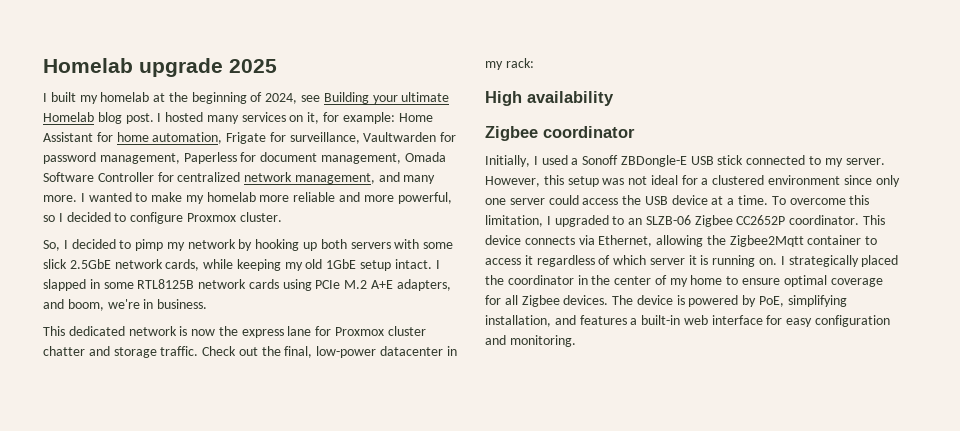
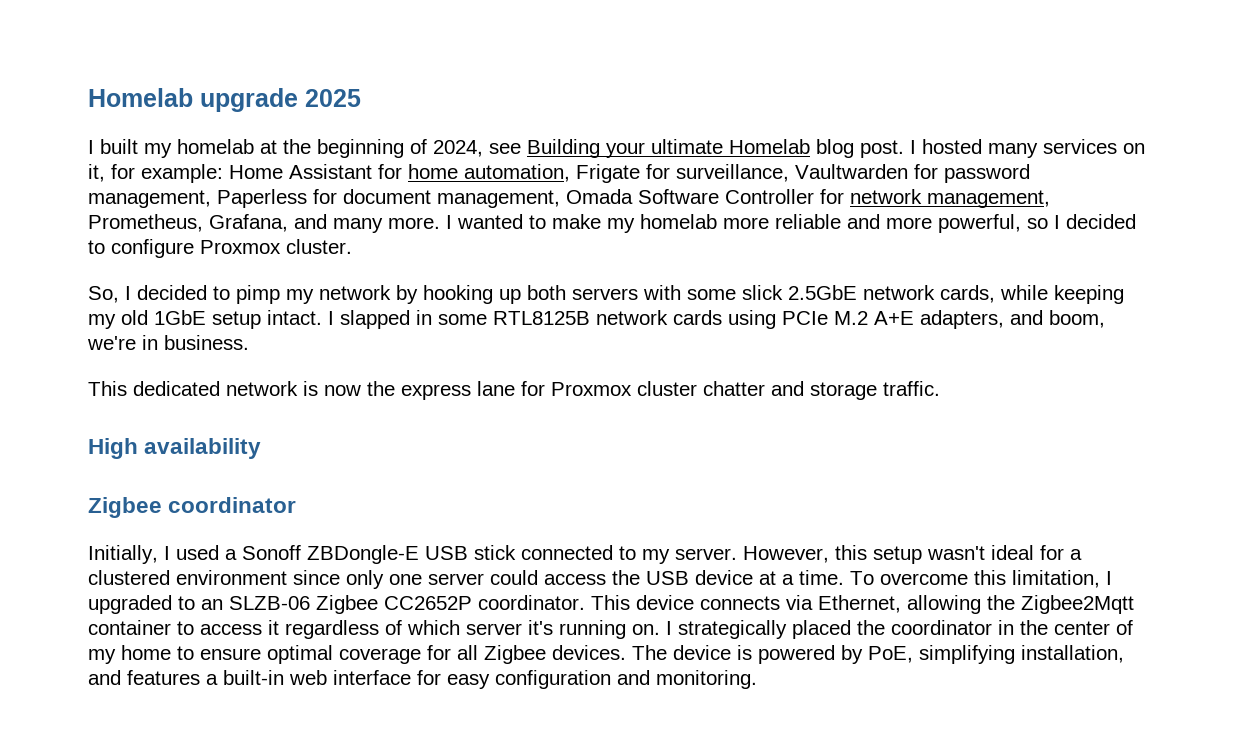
- I hosted many services on it, for example: Home Assistant for home automation, Frigate for surveillance, Vaultwarden for password management, Paperless for document management, Omada Software Controller for centralized network management, and many more.
+ I hosted many services on it, for example: Home Assistant for home automation, Frigate for surveillance, Vaultwarden for password management, Paperless for document management, Omada Software Controller for network management, Prometheus, Grafana, and many more.
- Check out the final, low-power datacenter in my rack:
- However, this setup was not ideal for a clustered environment since only one server could access the USB device at a time.
+ However, this setup wasn't ideal for a clustered environment since only one server could access the USB device at a time.
- This device connects via Ethernet, allowing the Zigbee2Mqtt container to access it regardless of which server it is running on.
+ This device connects via Ethernet, allowing the Zigbee2Mqtt container to access it regardless of which server it's running on.

